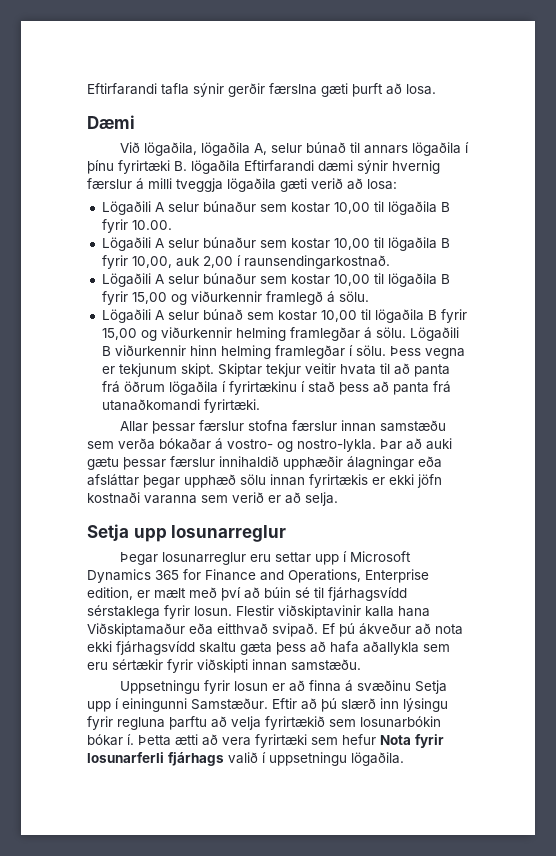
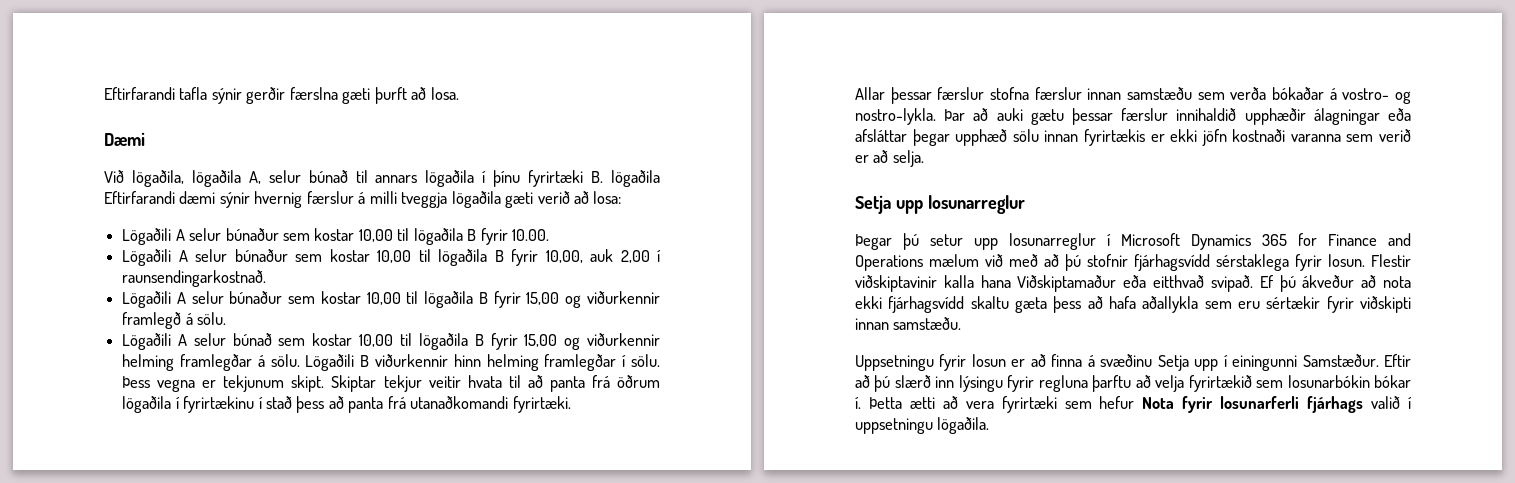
- Þegar losunarreglur eru settar upp í Microsoft Dynamics 365 for Finance and Operations, Enterprise edition, er mælt með því að búin sé til fjárhagsvídd sérstaklega fyrir losun.
+ Þegar þú setur upp losunarreglur í Microsoft Dynamics 365 for Finance and Operations mælum við með að þú stofnir fjárhagsvídd sérstaklega fyrir losun.

